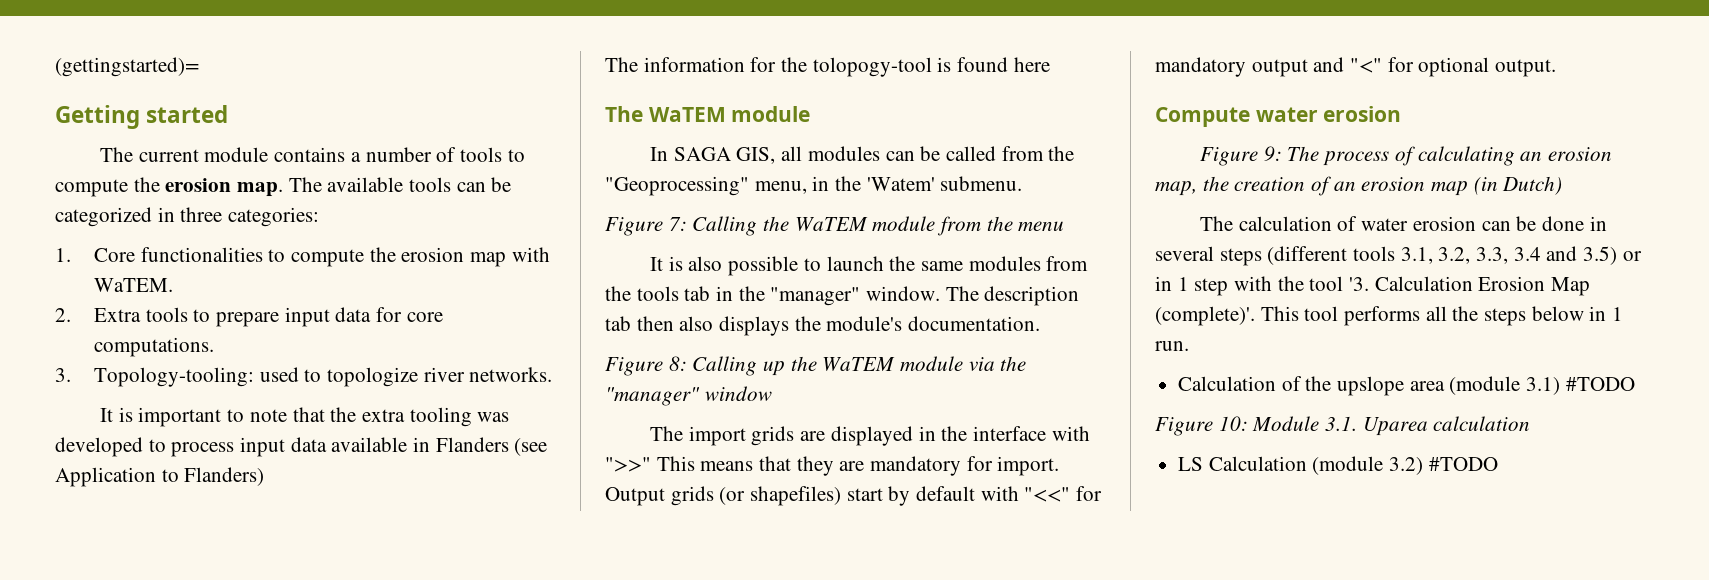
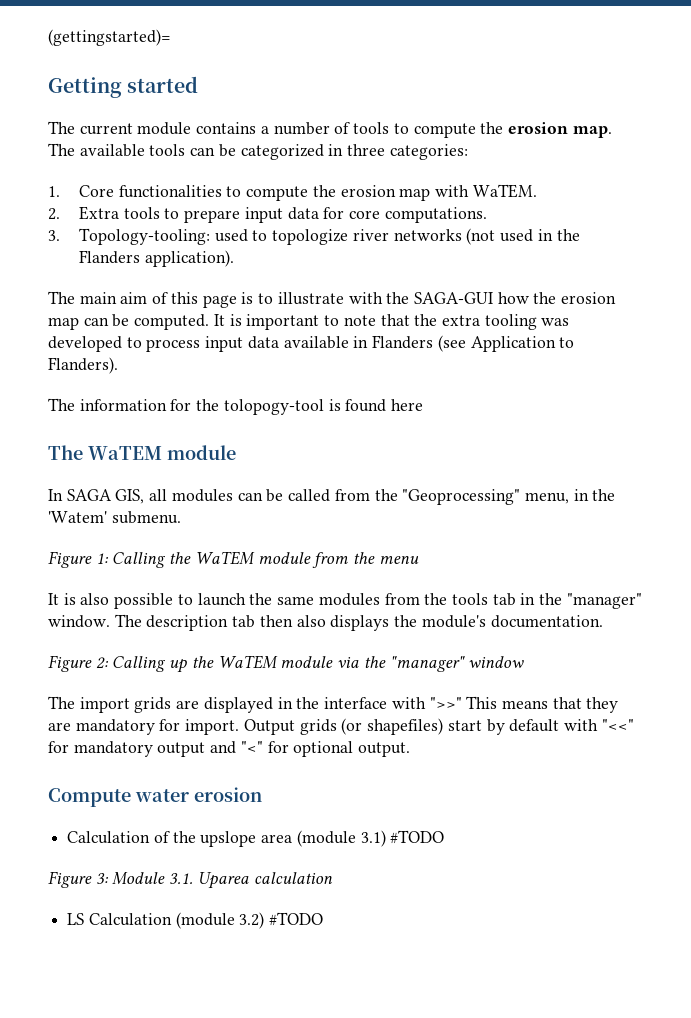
- 3. Topology-tooling: used to topologize river networks.
- It is important to note that the extra tooling was developed to process input data available in Flanders (see Application to Flanders)
+ 3. Topology-tooling: used to topologize river networks (not used in the Flanders application).
+ The main aim of this page is to illustrate with the SAGA-GUI how the erosion map can be computed. It is important to note that the extra tooling was developed to process input data available in Flanders (see Application to Flanders).
- Figure 7: Calling the WaTEM module from the menu
+ Figure 1: Calling the WaTEM module from the menu
- Figure 8: Calling up the WaTEM module via the "manager" window
+ Figure 2: Calling up the WaTEM module via the "manager" window
- Figure 9: The process of calculating an erosion map, the creation of an erosion map (in Dutch)
- The calculation of water erosion can be done in several steps (different tools 3.1, 3.2, 3.3, 3.4 and 3.5) or in 1 step with the tool '3. Calculation Erosion Map (complete)'. This tool performs all the steps below in 1 run.
- Figure 10: Module 3.1. Uparea calculation
+ Figure 3: Module 3.1. Uparea calculation

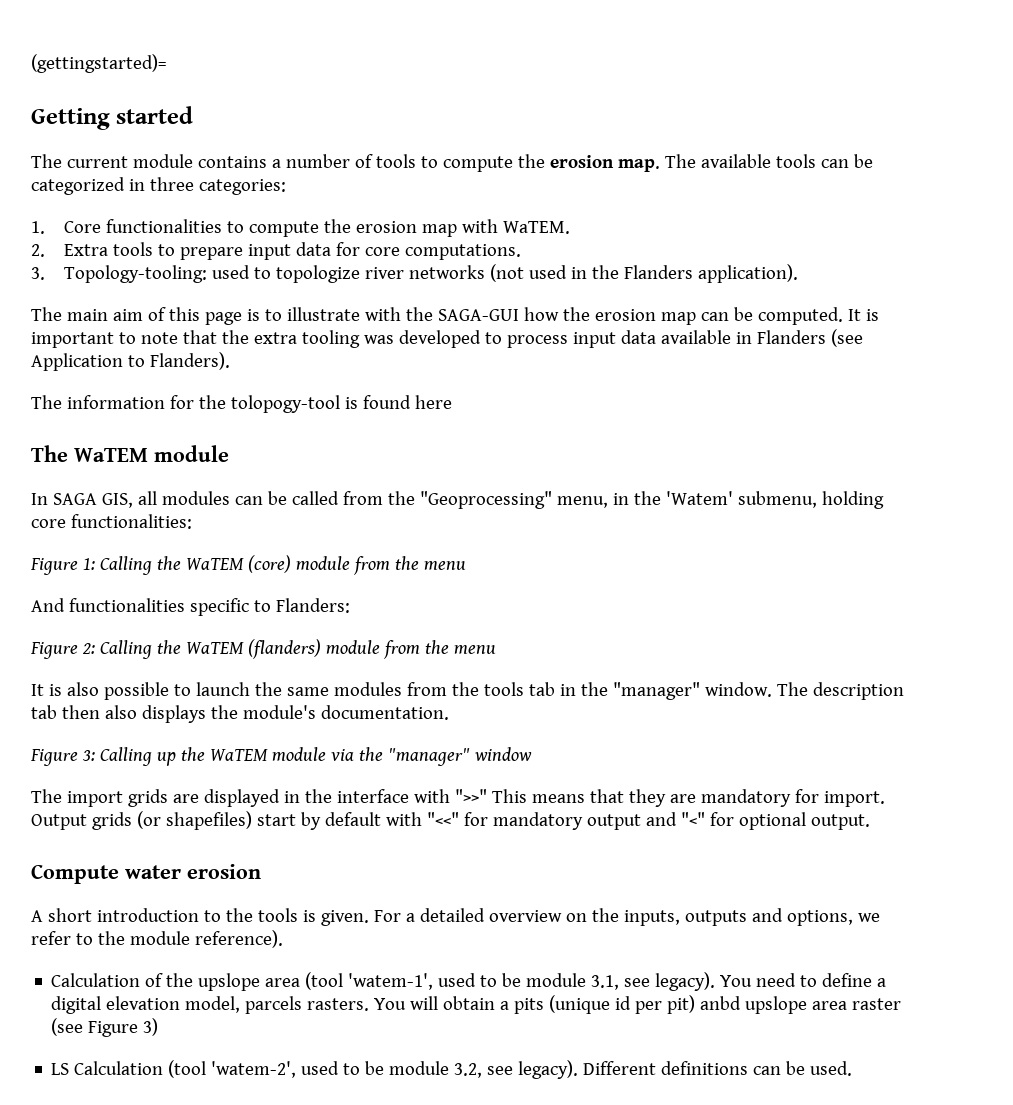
- In SAGA GIS, all modules can be called from the "Geoprocessing" menu, in the 'Watem' submenu.
+ In SAGA GIS, all modules can be called from the "Geoprocessing" menu, in the 'Watem' submenu, holding core functionalities:
- Figure 1: Calling the WaTEM module from the menu
+ Figure 1: Calling the WaTEM (core) module from the menu
+ And functionalities specific to Flanders:
+ Figure 2: Calling the WaTEM (flanders) module from the menu
- Figure 2: Calling up the WaTEM module via the "manager" window
+ Figure 3: Calling up the WaTEM module via the "manager" window
+ A short introduction to the tools is given. For a detailed overview on the inputs, outputs and options, we refer to the module reference).
- Calculation of the upslope area (module 3.1) #TODO
- Figure 3: Module 3.1. Uparea calculation
- LS Calculation (module 3.2) #TODO
+ Calculation of the upslope area (tool 'watem-1', used to be module 3.1, see legacy). You need to define a digital elevation model, parcels rasters. You will obtain a pits (unique id per pit) anbd upslope area raster (see Figure 3)
+ LS Calculation (tool 'watem-2', used to be module 3.2, see legacy). Different definitions can be used.

